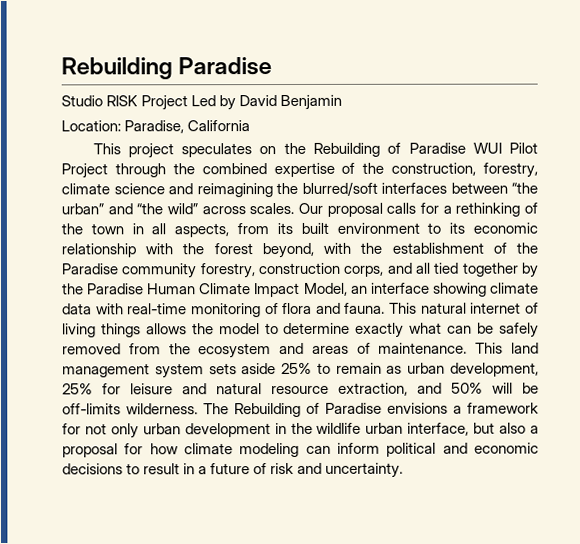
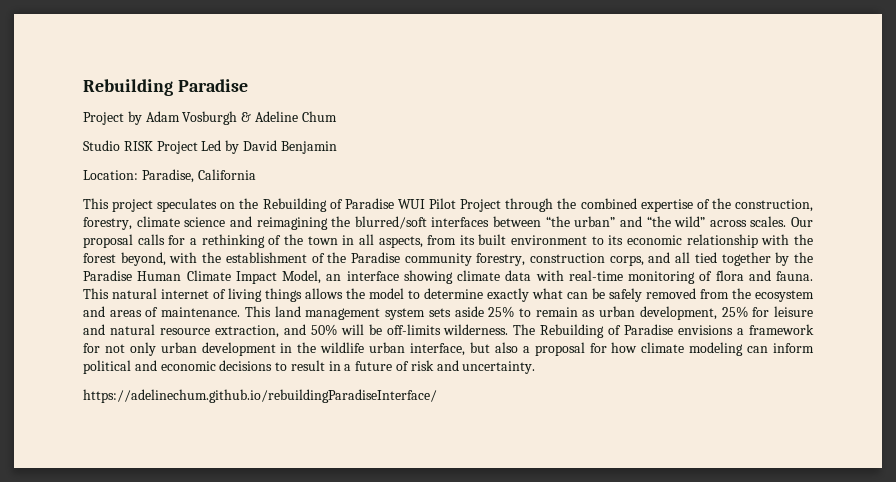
+ Project by Adam Vosburgh & Adeline Chum
+ https://adelinechum.github.io/rebuildingParadiseInterface/

